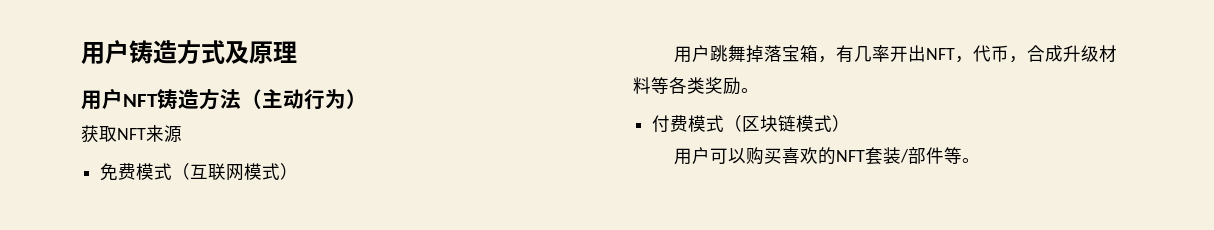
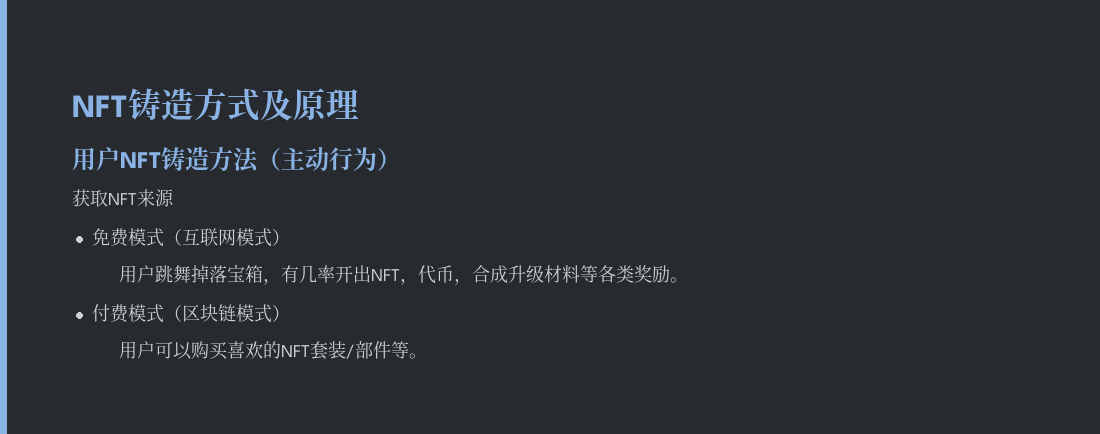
- 用户铸造方式及原理
+ NFT铸造方式及原理

